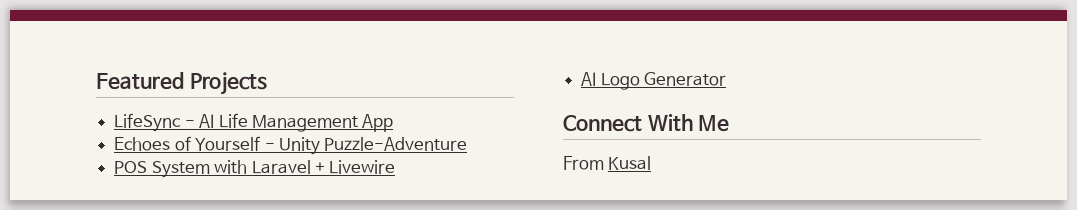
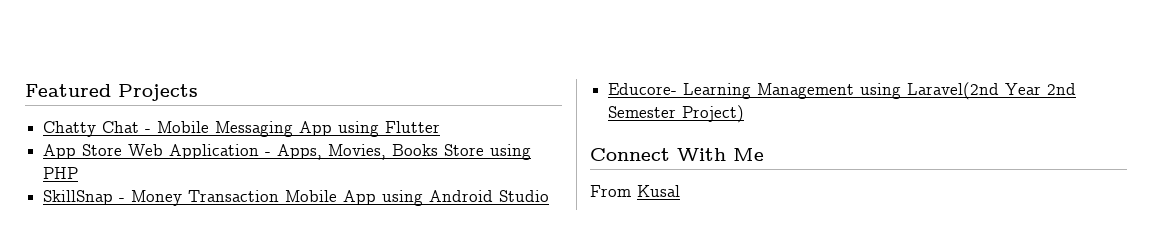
- LifeSync - AI Life Management App
- Echoes of Yourself - Unity Puzzle-Adventure
- POS System with Laravel + Livewire
- AI Logo Generator
+ Chatty Chat - Mobile Messaging App using Flutter
+ App Store Web Application - Apps, Movies, Books Store using PHP
+ SkillSnap - Money Transaction Mobile App using Android Studio
+ Educore- Learning Management using Laravel(2nd Year 2nd Semester Project)

